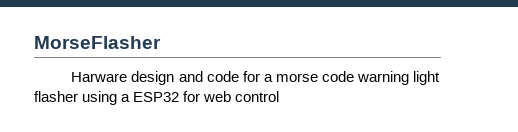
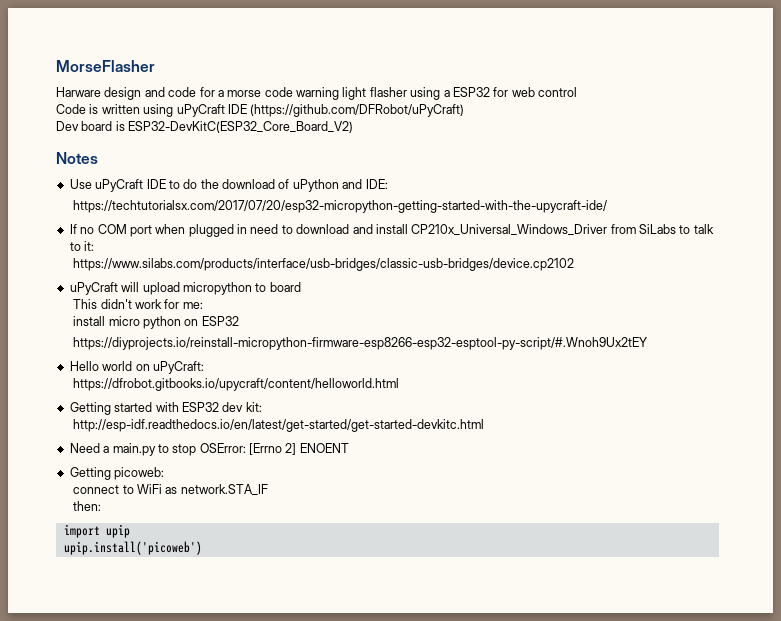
+ Code is written using uPyCraft IDE (https://github.com/DFRobot/uPyCraft)
+ Dev board is ESP32-DevKitC(ESP32_Core_Board_V2)
+ Notes
+ Use uPyCraft IDE to do the download of uPython and IDE:
+ https://techtutorialsx.com/2017/07/20/esp32-micropython-getting-started-with-the-upycraft-ide/
+ If no COM port when plugged in need to download and install CP210x_Universal_Windows_Driver from SiLabs to talk to it:
+ https://www.silabs.com/products/interface/usb-bridges/classic-usb-bridges/device.cp2102
+ uPyCraft will upload micropython to board
+ This didn't work for me:
+ install micro python on ESP32
+ https://diyprojects.io/reinstall-micropython-firmware-esp8266-esp32-esptool-py-script/#.Wnoh9Ux2tEY
+ Hello world on uPyCraft:
+ https://dfrobot.gitbooks.io/upycraft/content/helloworld.html
+ Getting started with ESP32 dev kit:
+ http://esp-idf.readthedocs.io/en/latest/get-started/get-started-devkitc.html
+ Need a main.py to stop OSError: [Errno 2] ENOENT
+ Getting picoweb:
+ connect to WiFi as network.STA_IF
+ then:
+ import upip
+ upip.install('picoweb')

